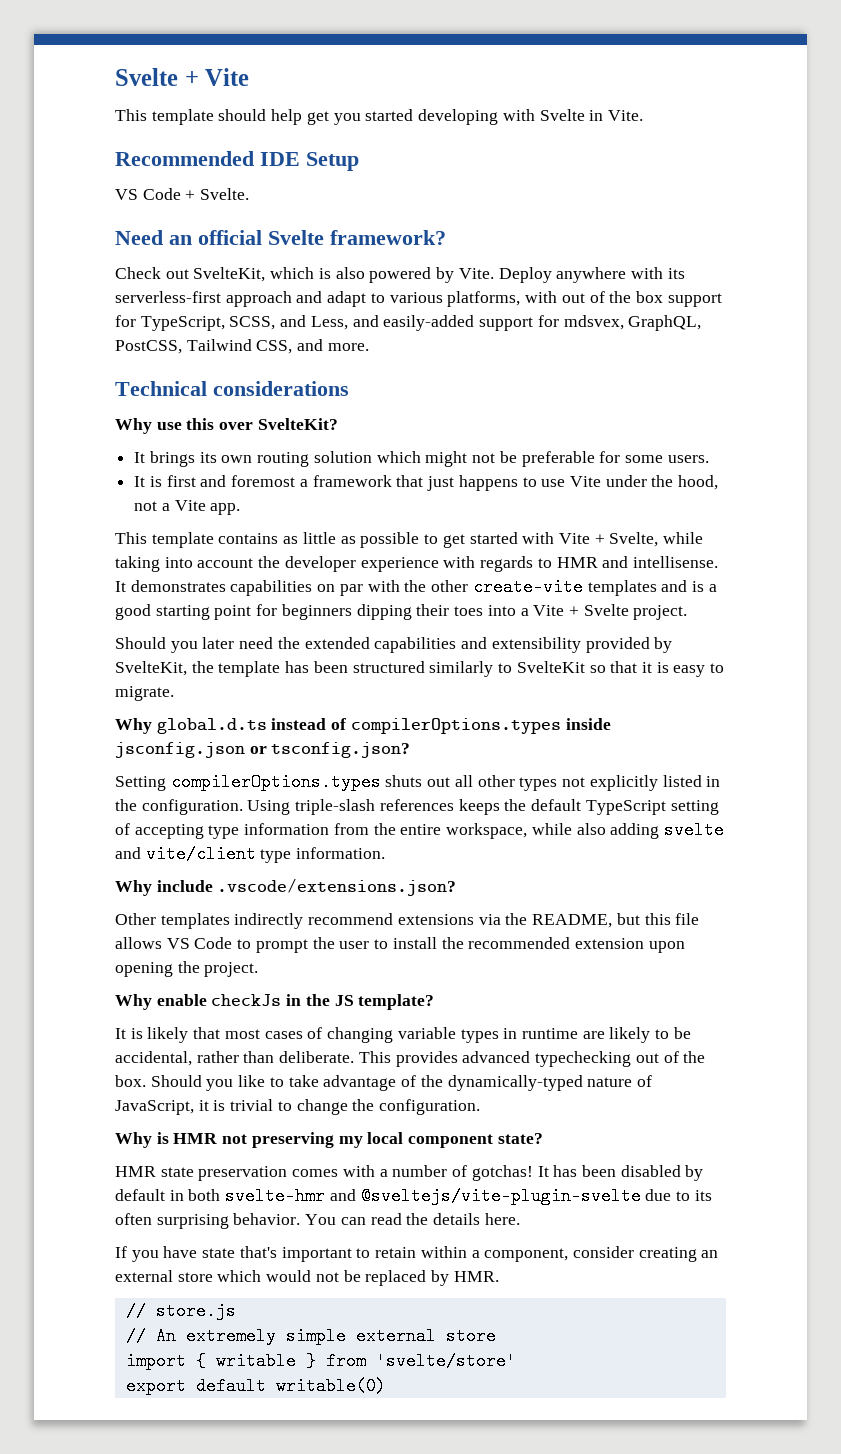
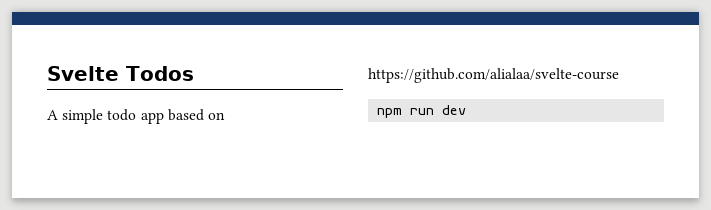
- Svelte + Vite
- This template should help get you started developing with Svelte in Vite.
- Recommended IDE Setup
- VS Code + Svelte.
- Need an official Svelte framework?
- Check out SvelteKit, which is also powered by Vite. Deploy anywhere with its serverless-first approach and adapt to various platforms, with out of the box support for TypeScript, SCSS, and Less, and easily-added support for mdsvex, GraphQL, PostCSS, Tailwind CSS, and more.
- Technical considerations
- Why use this over SvelteKit?
- It brings its own routing solution which might not be preferable for some users.
- It is first and foremost a framework that just happens to use Vite under the hood, not a Vite app.
- This template contains as little as possible to get started with Vite + Svelte, while taking into account the developer experience with regards to HMR and intellisense. It demonstrates capabilities on par with the other create-vite templates and is a good starting point for beginners dipping their toes into a Vite + Svelte project.
- Should you later need the extended capabilities and extensibility provided by SvelteKit, the template has been structured similarly to SvelteKit so that it is easy to migrate.
- Why global.d.ts instead of compilerOptions.types inside jsconfig.json or tsconfig.json?
- Setting compilerOptions.types shuts out all other types not explicitly listed in the configuration. Using triple-slash references keeps the default TypeScript setting of accepting type information from the entire workspace, while also adding svelte and vite/client type information.
- Why include .vscode/extensions.json?
- Other templates indirectly recommend extensions via the README, but this file allows VS Code to prompt the user to install the recommended extension upon opening the project.
- Why enable checkJs in the JS template?
- It is likely that most cases of changing variable types in runtime are likely to be accidental, rather than deliberate. This provides advanced typechecking out of the box. Should you like to take advantage of the dynamically-typed nature of JavaScript, it is trivial to change the configuration.
- Why is HMR not preserving my local component state?
- HMR state preservation comes with a number of gotchas! It has been disabled by default in both svelte-hmr and @sveltejs/vite-plugin-svelte due to its often surprising behavior. You can read the details here.
- If you have state that's important to retain within a component, consider creating an external store which would not be replaced by HMR.
- // store.js
- // An extremely simple external store
- import { writable } from 'svelte/store'
- export default writable(0)
+ Svelte Todos
+ A simple todo app based on https://github.com/alialaa/svelte-course
+ npm run dev

